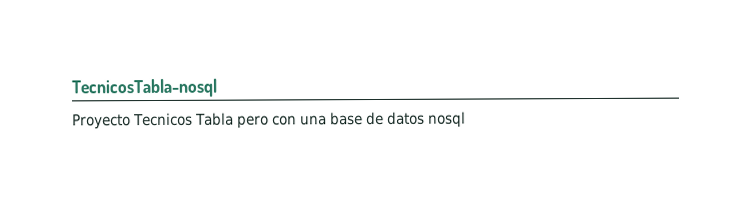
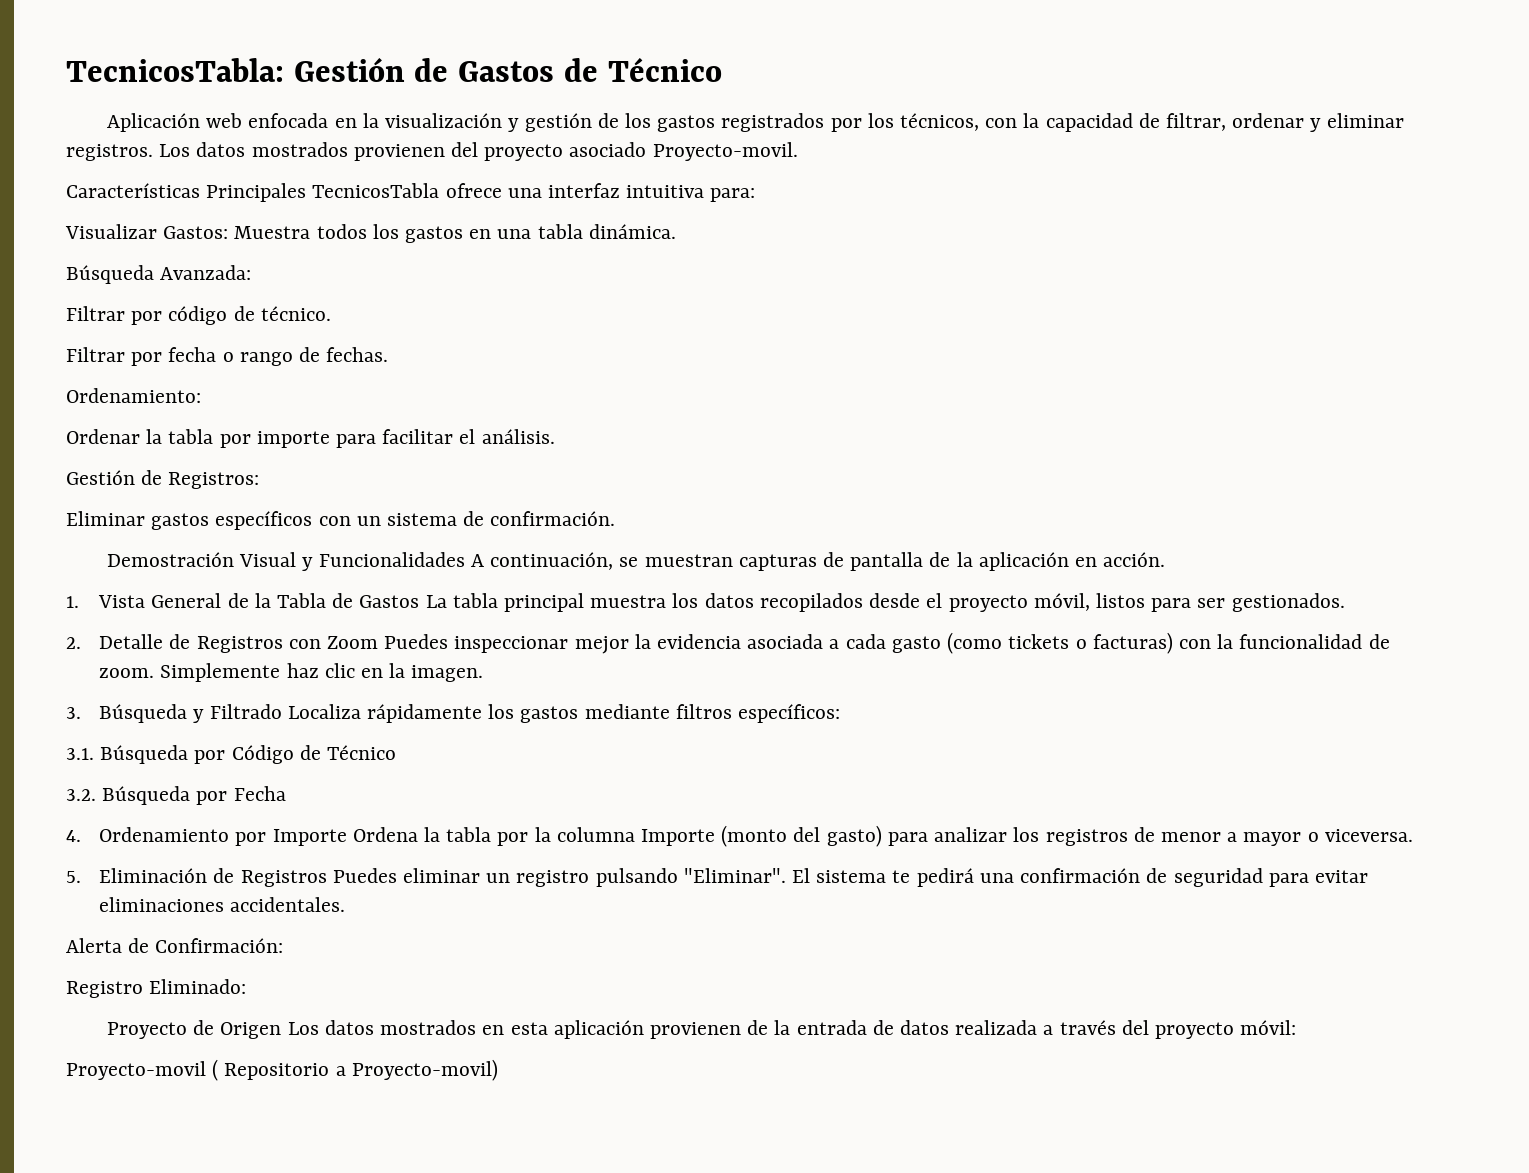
- TecnicosTabla-nosql
- Proyecto Tecnicos Tabla pero con una base de datos nosql
+ TecnicosTabla: Gestión de Gastos de Técnico
+ Aplicación web enfocada en la visualización y gestión de los gastos registrados por los técnicos, con la capacidad de filtrar, ordenar y eliminar registros. Los datos mostrados provienen del proyecto asociado Proyecto-movil.
+ Características Principales TecnicosTabla ofrece una interfaz intuitiva para:
+ Visualizar Gastos: Muestra todos los gastos en una tabla dinámica.
+ Búsqueda Avanzada:
+ Filtrar por código de técnico.
+ Filtrar por fecha o rango de fechas.
+ Ordenamiento:
+ Ordenar la tabla por importe para facilitar el análisis.
+ Gestión de Registros:
+ Eliminar gastos específicos con un sistema de confirmación.
+ Demostración Visual y Funcionalidades A continuación, se muestran capturas de pantalla de la aplicación en acción.
+ 1. Vista General de la Tabla de Gastos La tabla principal muestra los datos recopilados desde el proyecto móvil, listos para ser gestionados.
+ 2. Detalle de Registros con Zoom Puedes inspeccionar mejor la evidencia asociada a cada gasto (como tickets o facturas) con la funcionalidad de zoom. Simplemente haz clic en la imagen.
+ 3. Búsqueda y Filtrado Localiza rápidamente los gastos mediante filtros específicos:
+ 3.1. Búsqueda por Código de Técnico
+ 3.2. Búsqueda por Fecha
+ 4. Ordenamiento por Importe Ordena la tabla por la columna Importe (monto del gasto) para analizar los registros de menor a mayor o viceversa.
+ 5. Eliminación de Registros Puedes eliminar un registro pulsando "Eliminar". El sistema te pedirá una confirmación de seguridad para evitar eliminaciones accidentales.
+ Alerta de Confirmación:
+ Registro Eliminado:
+ Proyecto de Origen Los datos mostrados en esta aplicación provienen de la entrada de datos realizada a través del proyecto móvil:
+ Proyecto-movil ( Repositorio a Proyecto-movil)

